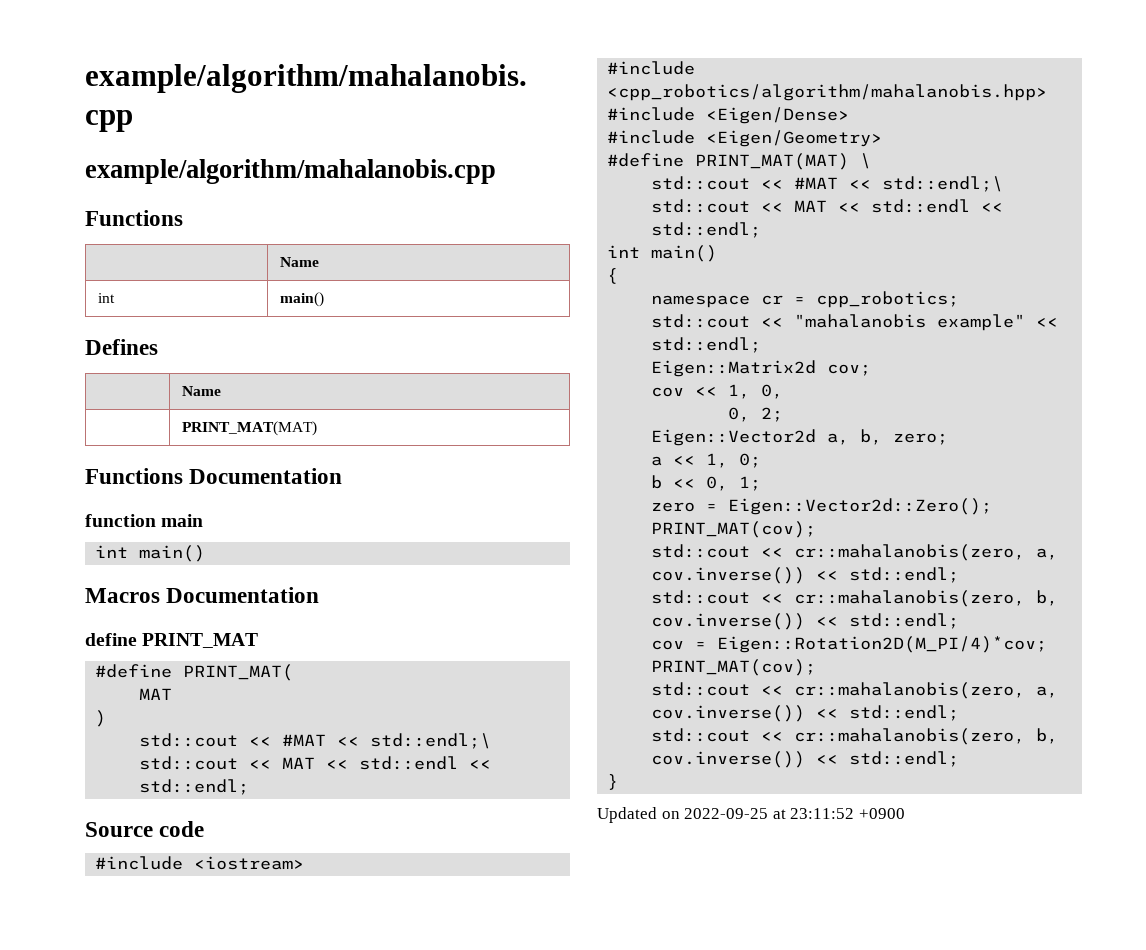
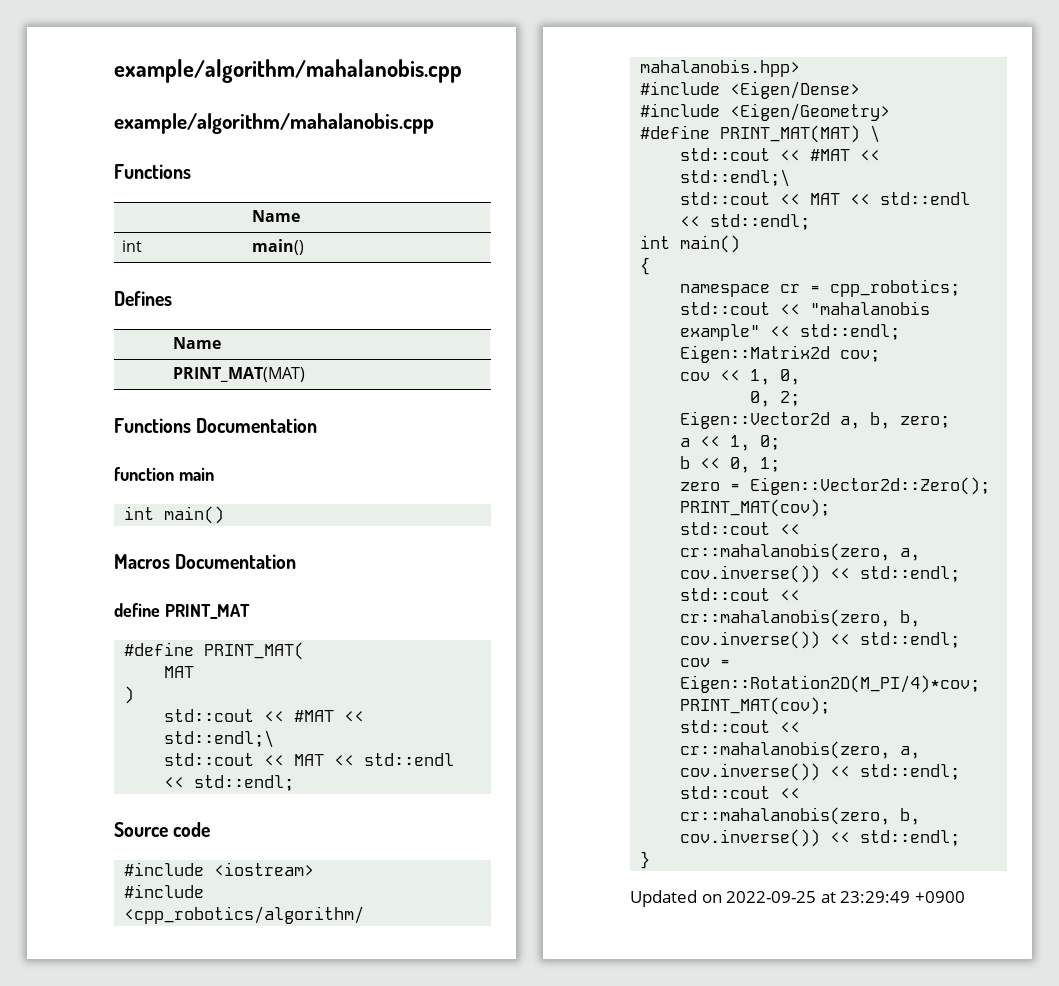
- Updated on 2022-09-25 at 23:11:52 +0900
+ Updated on 2022-09-25 at 23:29:49 +0900

